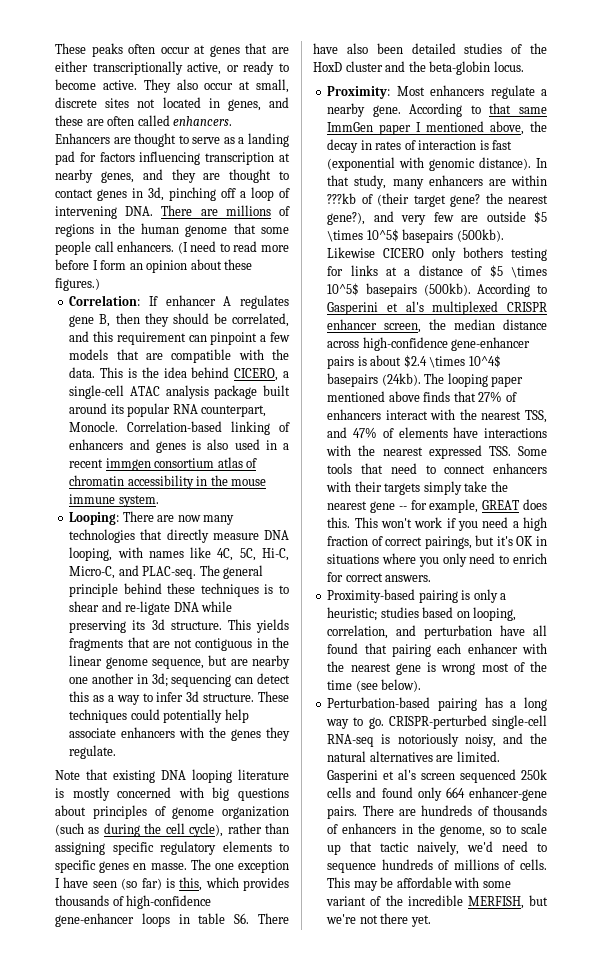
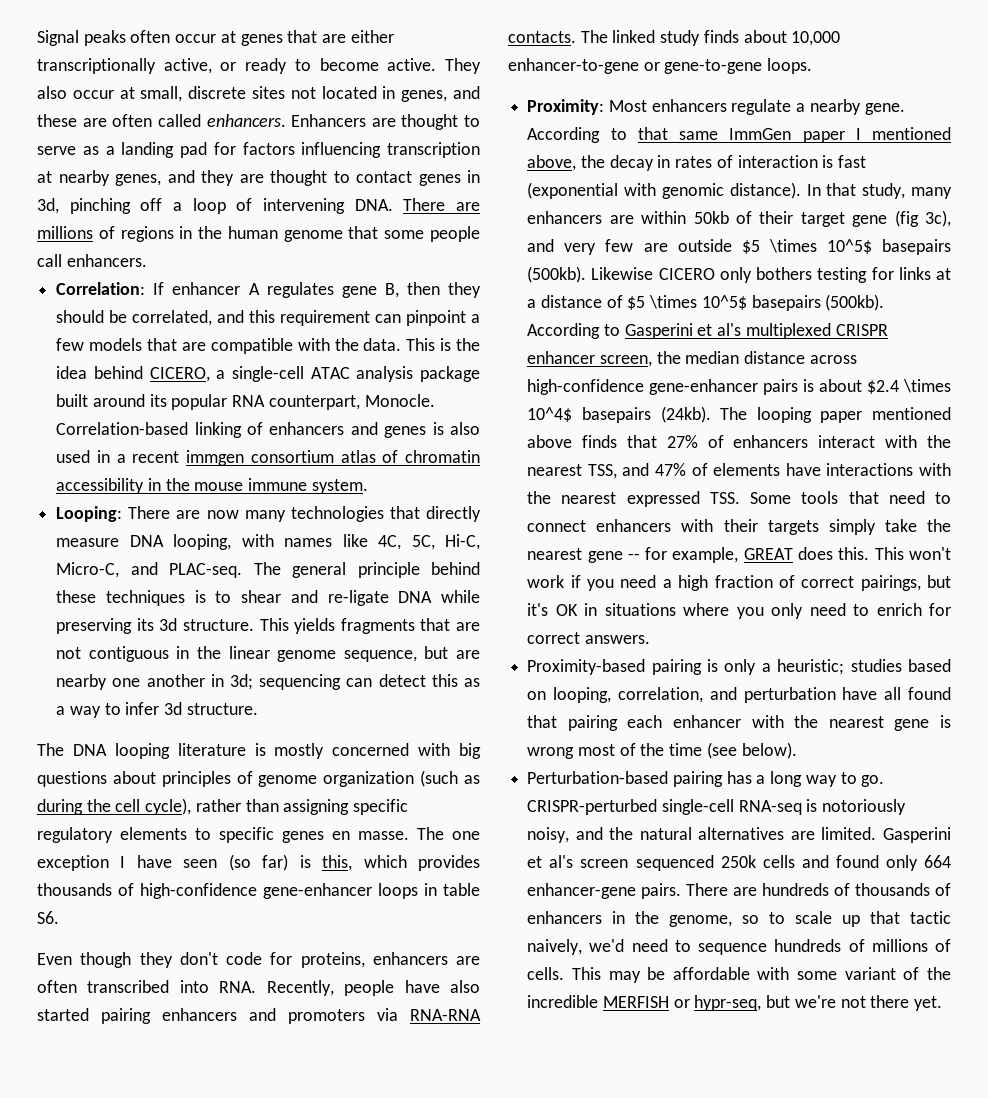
- These peaks often occur at genes that are either transcriptionally active, or ready to become active.
+ Signal peaks often occur at genes that are either transcriptionally active, or ready to become active.
- (I need to read more before I form an opinion about these figures.)
- sequencing can detect this as a way to infer 3d structure. These techniques could potentially help associate enhancers with the genes they regulate.
- Note that existing DNA looping literature is mostly concerned with big questions about principles of genome organization (such as during the cell cycle), rather than assigning specific regulatory elements to specific genes en masse.
+ sequencing can detect this as a way to infer 3d structure.
+ The DNA looping literature is mostly concerned with big questions about principles of genome organization (such as during the cell cycle), rather than assigning specific regulatory elements to specific genes en masse.
- The one exception I have seen (so far) is this, which provides thousands of high-confidence gene-enhancer loops in table S6. There have also been detailed studies of the HoxD cluster and the beta-globin locus.
+ The one exception I have seen (so far) is this, which provides thousands of high-confidence gene-enhancer loops in table S6.
+ Even though they don't code for proteins, enhancers are often transcribed into RNA. Recently, people have also started pairing enhancers and promoters via RNA-RNA contacts. The linked study finds about 10,000 enhancer-to-gene or gene-to-gene loops.
- In that study, many enhancers are within ???kb of (their target gene? the nearest gene?), and very few are outside $5 \times 10^5$ basepairs (500kb).
+ In that study, many enhancers are within 50kb of their target gene (fig 3c), and very few are outside $5 \times 10^5$ basepairs (500kb).
- This may be affordable with some variant of the incredible MERFISH, but we're not there yet.
+ This may be affordable with some variant of the incredible MERFISH or hypr-seq, but we're not there yet.

